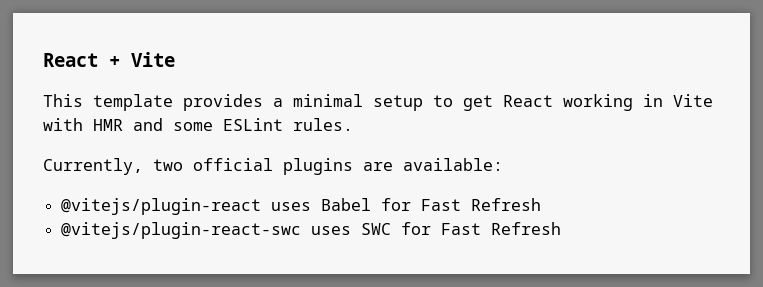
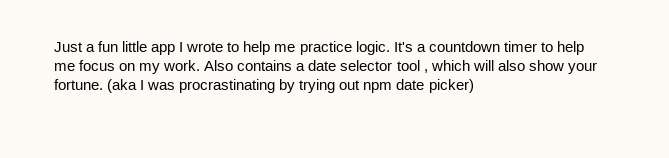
- React + Vite
- This template provides a minimal setup to get React working in Vite with HMR and some ESLint rules.
- Currently, two official plugins are available:
- @vitejs/plugin-react uses Babel for Fast Refresh
- @vitejs/plugin-react-swc uses SWC for Fast Refresh
+ Just a fun little app I wrote to help me practice logic. It's a countdown timer to help me focus on my work. Also contains a date selector tool , which will also show your fortune. (aka I was procrastinating by trying out npm date picker)

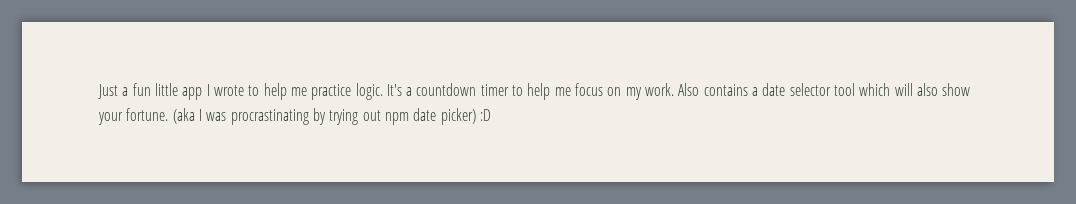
- Also contains a date selector tool , which will also show your fortune.
+ Also contains a date selector tool which will also show your fortune.
- (aka I was procrastinating by trying out npm date picker)
+ (aka I was procrastinating by trying out npm date picker) :D

